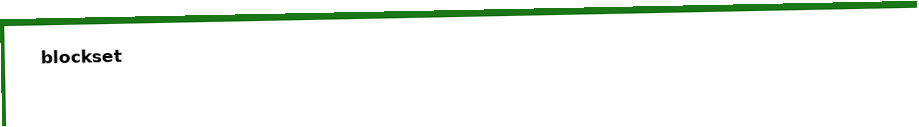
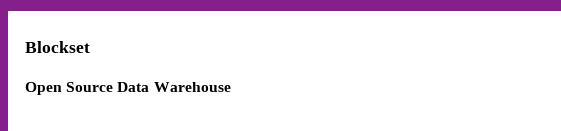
- blockset
+ Blockset
+ Open Source Data Warehouse

